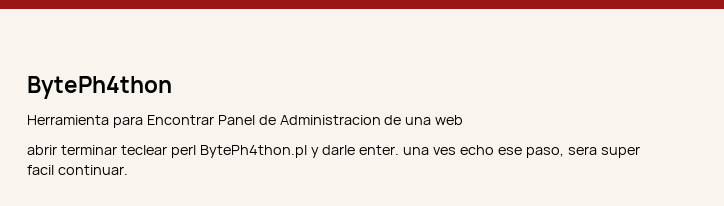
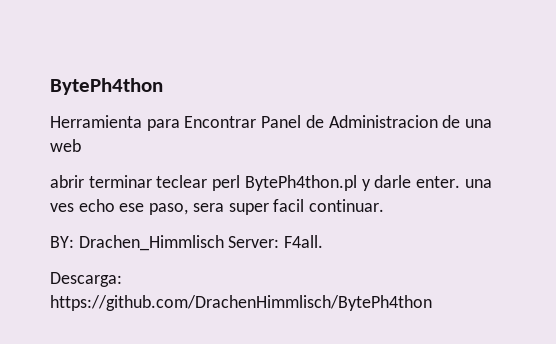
+ BY: Drachen_Himmlisch Server: F4all.
+ Descarga: https://github.com/DrachenHimmlisch/BytePh4thon

